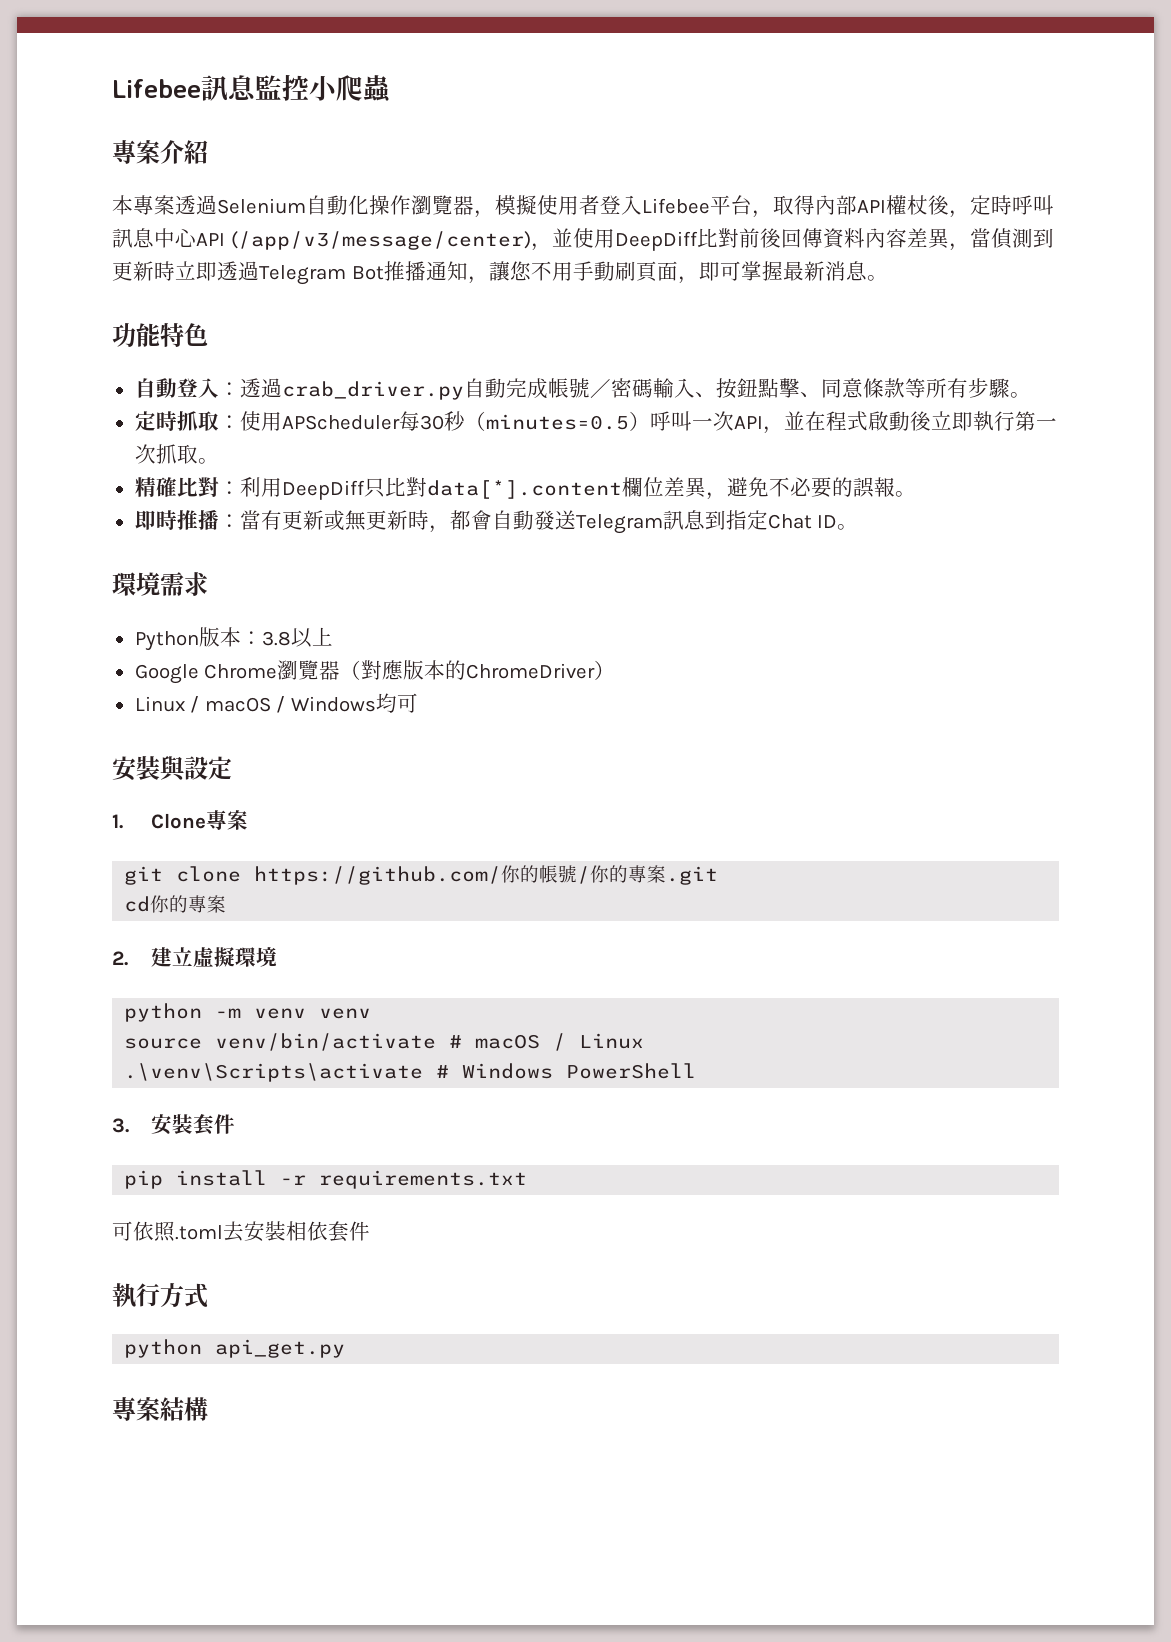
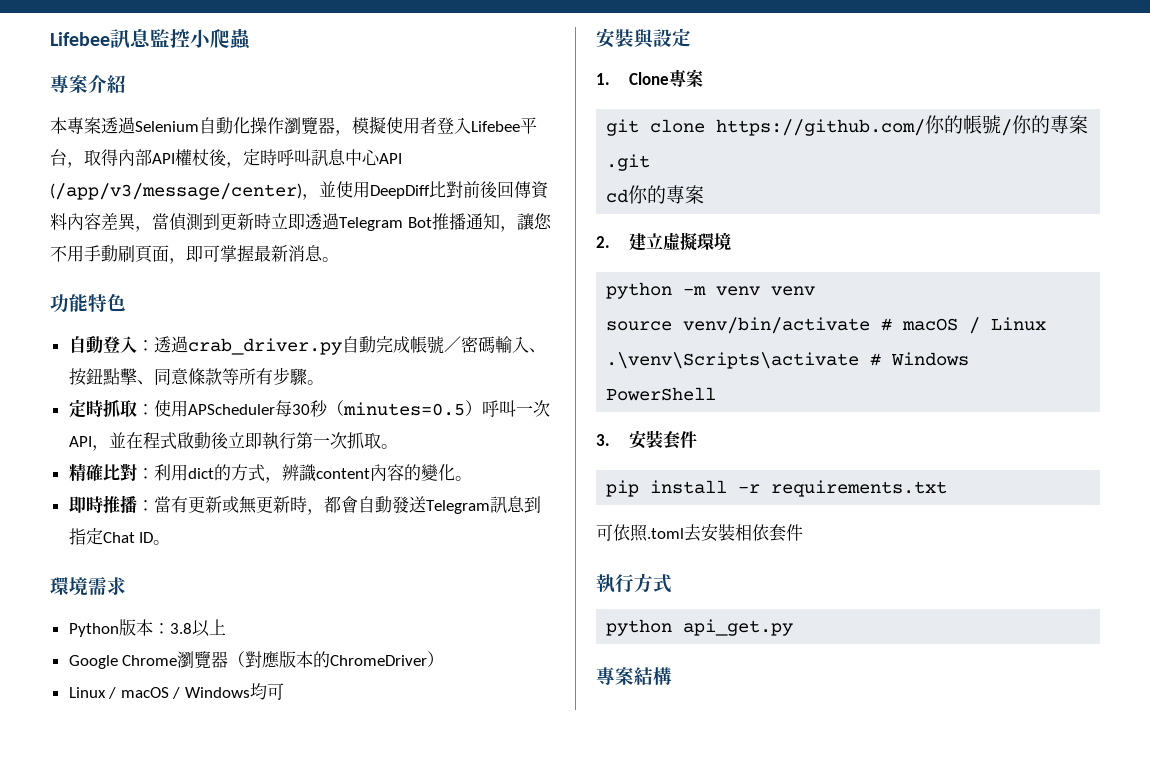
- 精確比對：利用DeepDiff只比對data[*].content欄位差異，避免不必要的誤報。
+ 精確比對：利用dict的方式，辨識content內容的變化。

